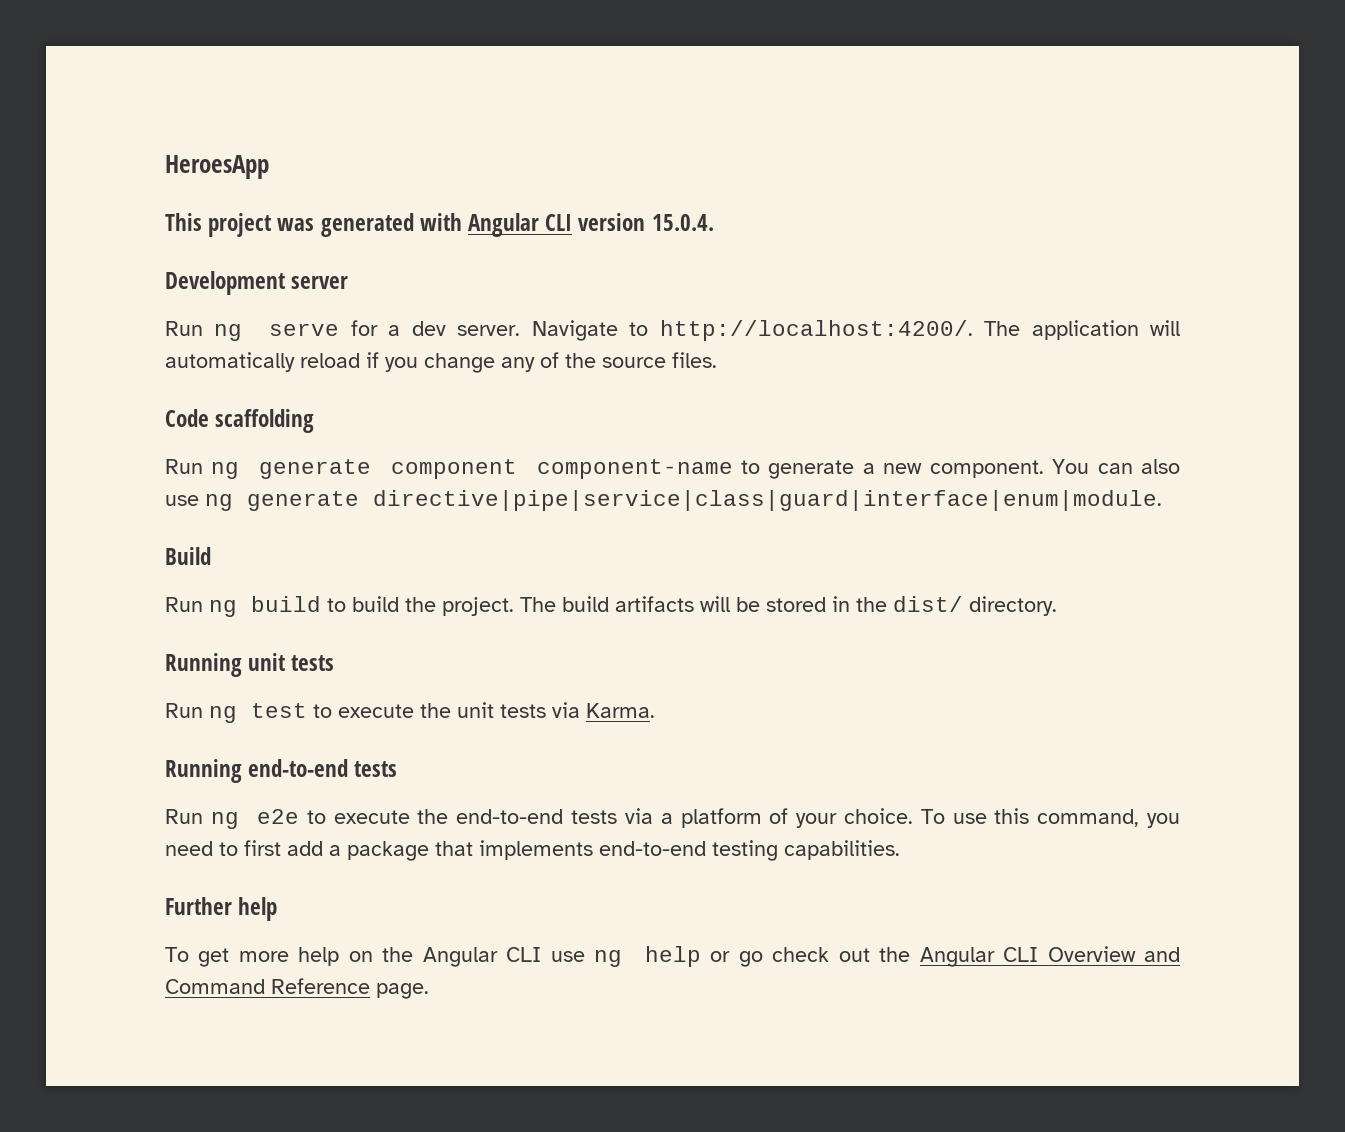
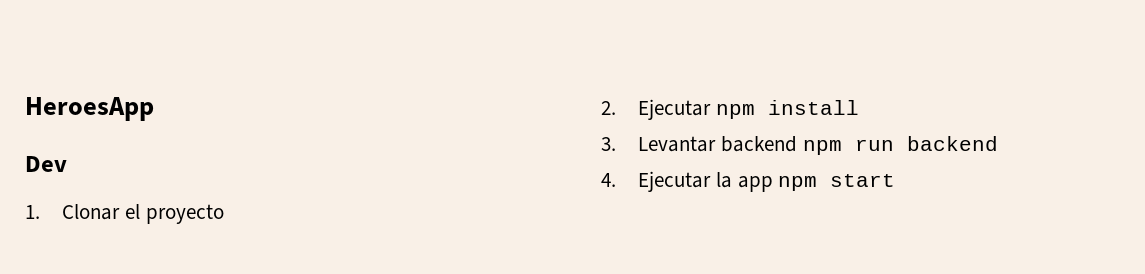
- This project was generated with Angular CLI version 15.0.4.
- Development server
- Run ng serve for a dev server. Navigate to http://localhost:4200/. The application will automatically reload if you change any of the source files.
- Code scaffolding
- Run ng generate component component-name to generate a new component. You can also use ng generate directive|pipe|service|class|guard|interface|enum|module.
- Build
- Run ng build to build the project. The build artifacts will be stored in the dist/ directory.
- Running unit tests
- Run ng test to execute the unit tests via Karma.
- Running end-to-end tests
- Run ng e2e to execute the end-to-end tests via a platform of your choice. To use this command, you need to first add a package that implements end-to-end testing capabilities.
- Further help
- To get more help on the Angular CLI use ng help or go check out the Angular CLI Overview and Command Reference page.
+ Dev
+ 1. Clonar el proyecto
+ 2. Ejecutar npm install
+ 3. Levantar backend npm run backend
+ 4. Ejecutar la app npm start

